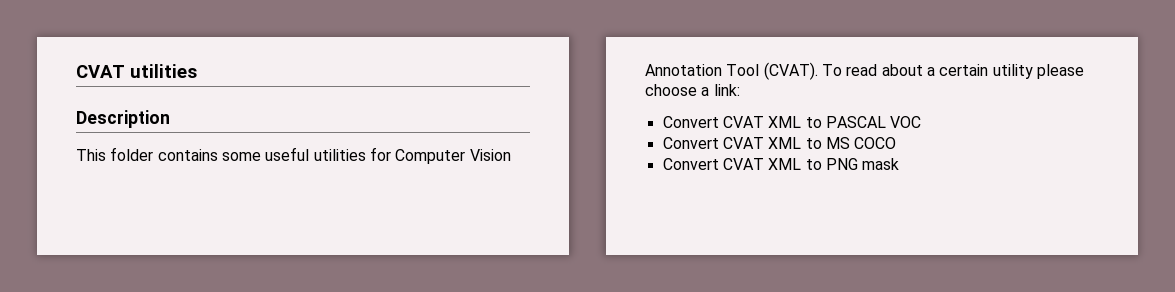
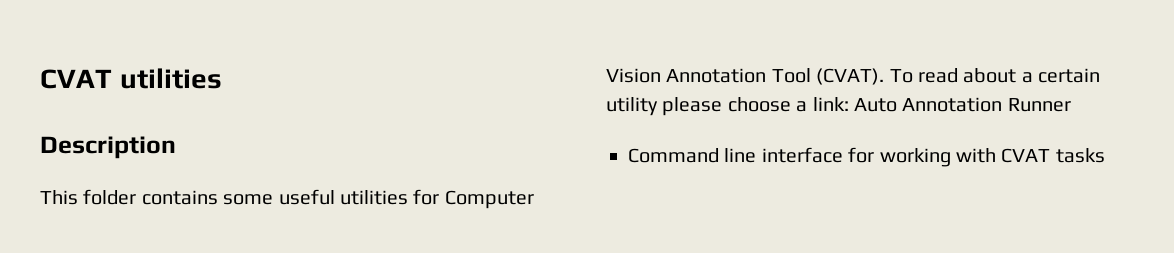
- To read about a certain utility please choose a link:
- Convert CVAT XML to PASCAL VOC
- Convert CVAT XML to MS COCO
- Convert CVAT XML to PNG mask
+ To read about a certain utility please choose a link: Auto Annotation Runner
+ Command line interface for working with CVAT tasks

